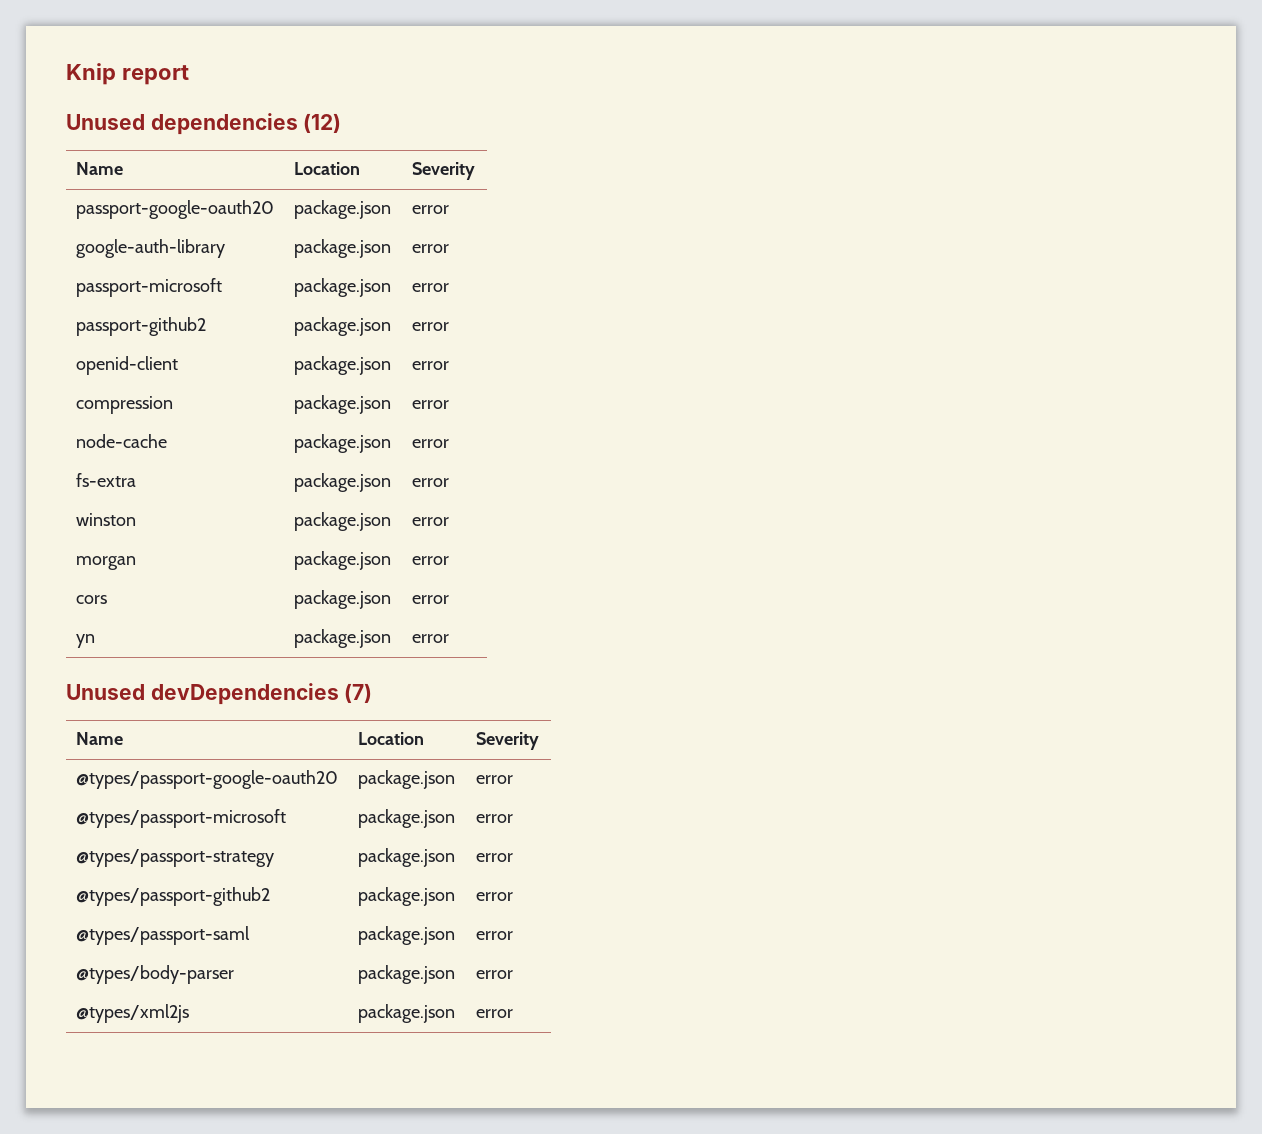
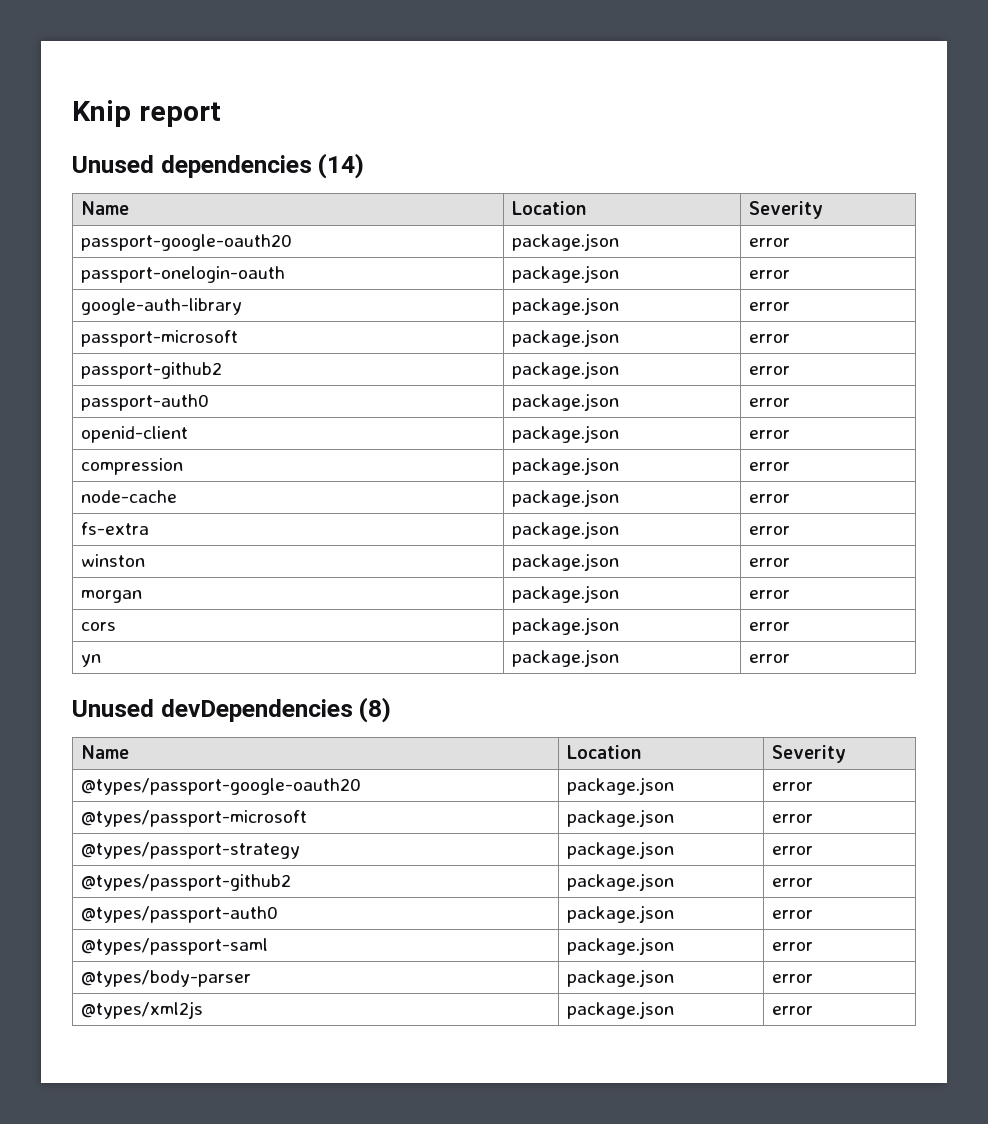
- Unused dependencies (12)
+ Unused dependencies (14)
+ passport-onelogin-oauth | package.json | error
+ passport-auth0 | package.json | error
- Unused devDependencies (7)
+ Unused devDependencies (8)
+ @types/passport-auth0 | package.json | error

